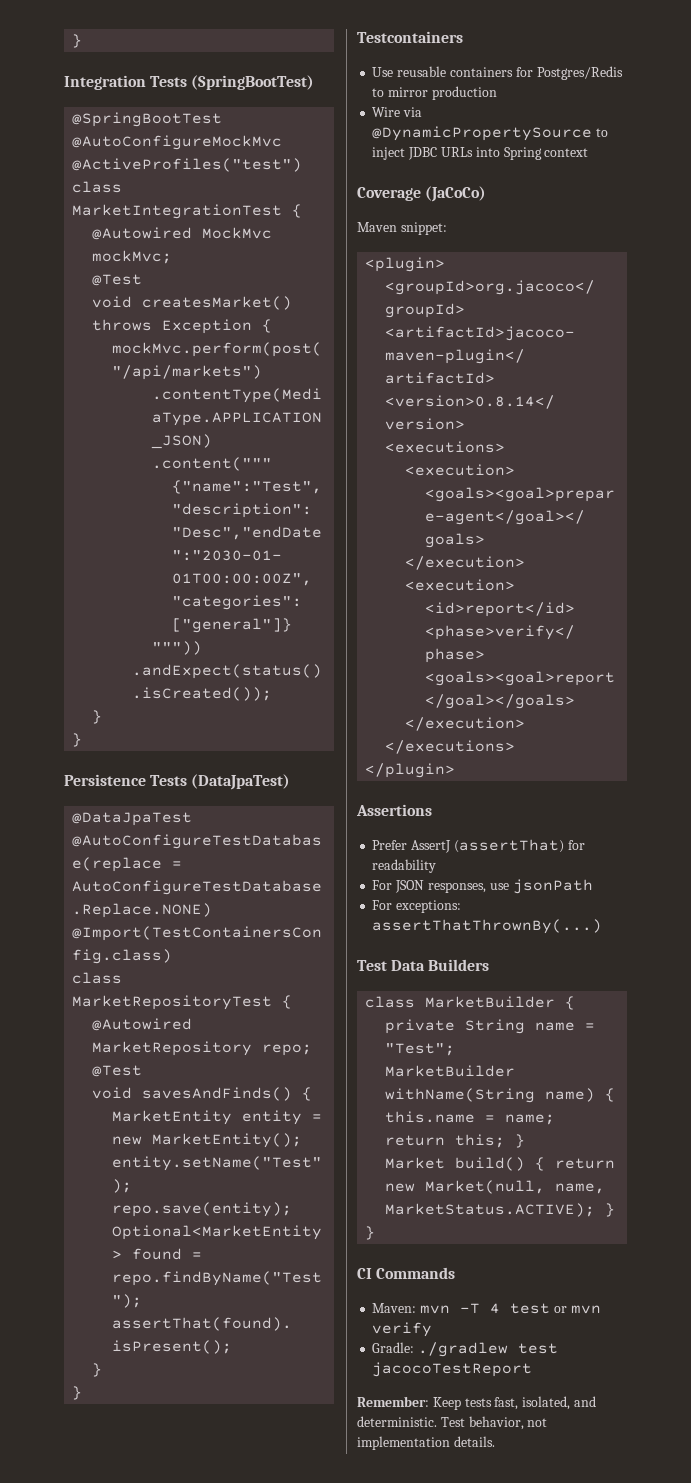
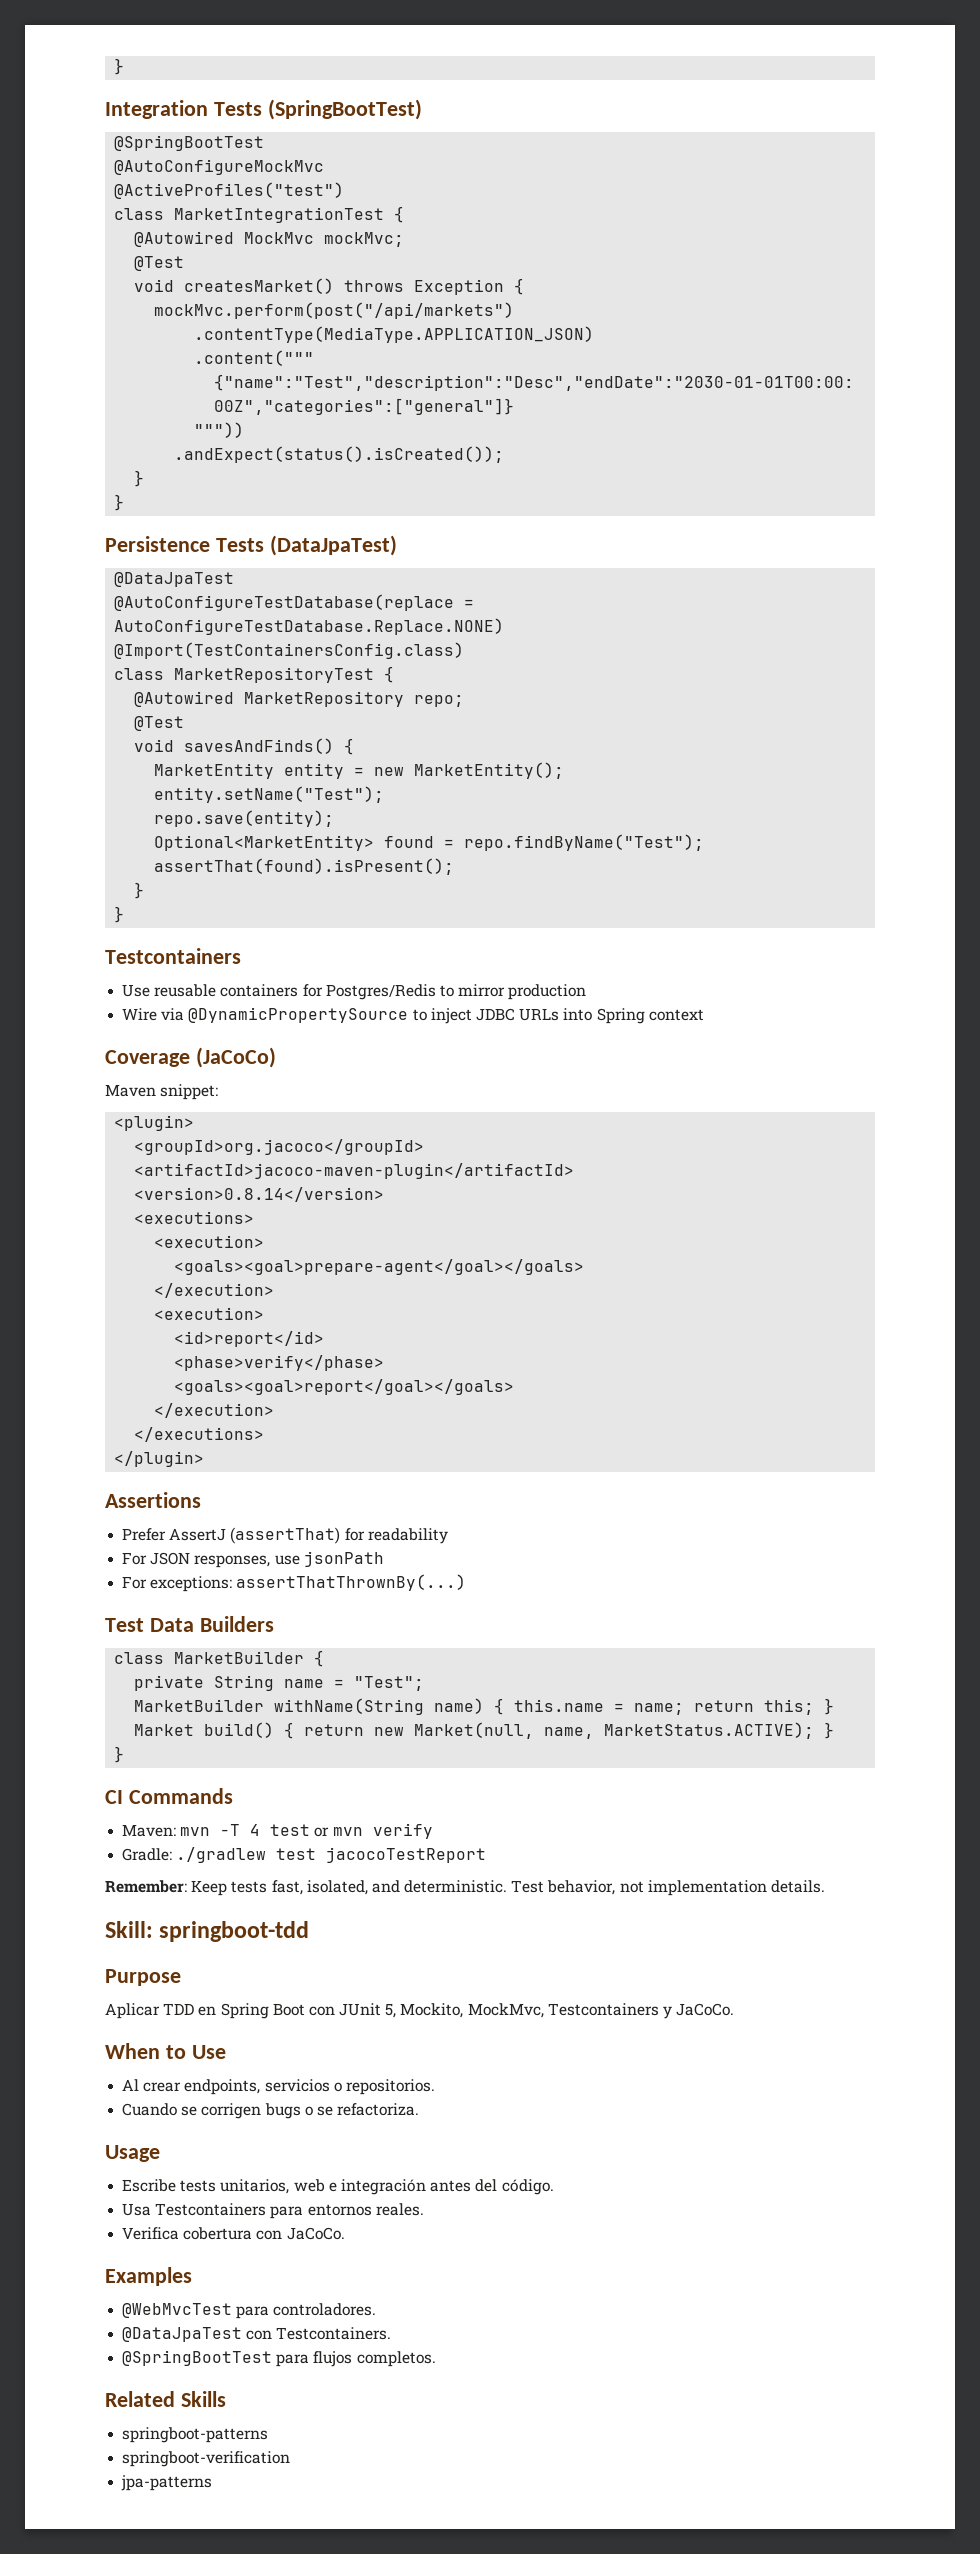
+ Skill: springboot-tdd
+ Purpose
+ Aplicar TDD en Spring Boot con JUnit 5, Mockito, MockMvc, Testcontainers y JaCoCo.
+ When to Use
+ Al crear endpoints, servicios o repositorios.
+ Cuando se corrigen bugs o se refactoriza.
+ Usage
+ Escribe tests unitarios, web e integración antes del código.
+ Usa Testcontainers para entornos reales.
+ Verifica cobertura con JaCoCo.
+ Examples
+ @WebMvcTest para controladores.
+ @DataJpaTest con Testcontainers.
+ @SpringBootTest para flujos completos.
+ Related Skills
+ springboot-patterns
+ springboot-verification
+ jpa-patterns

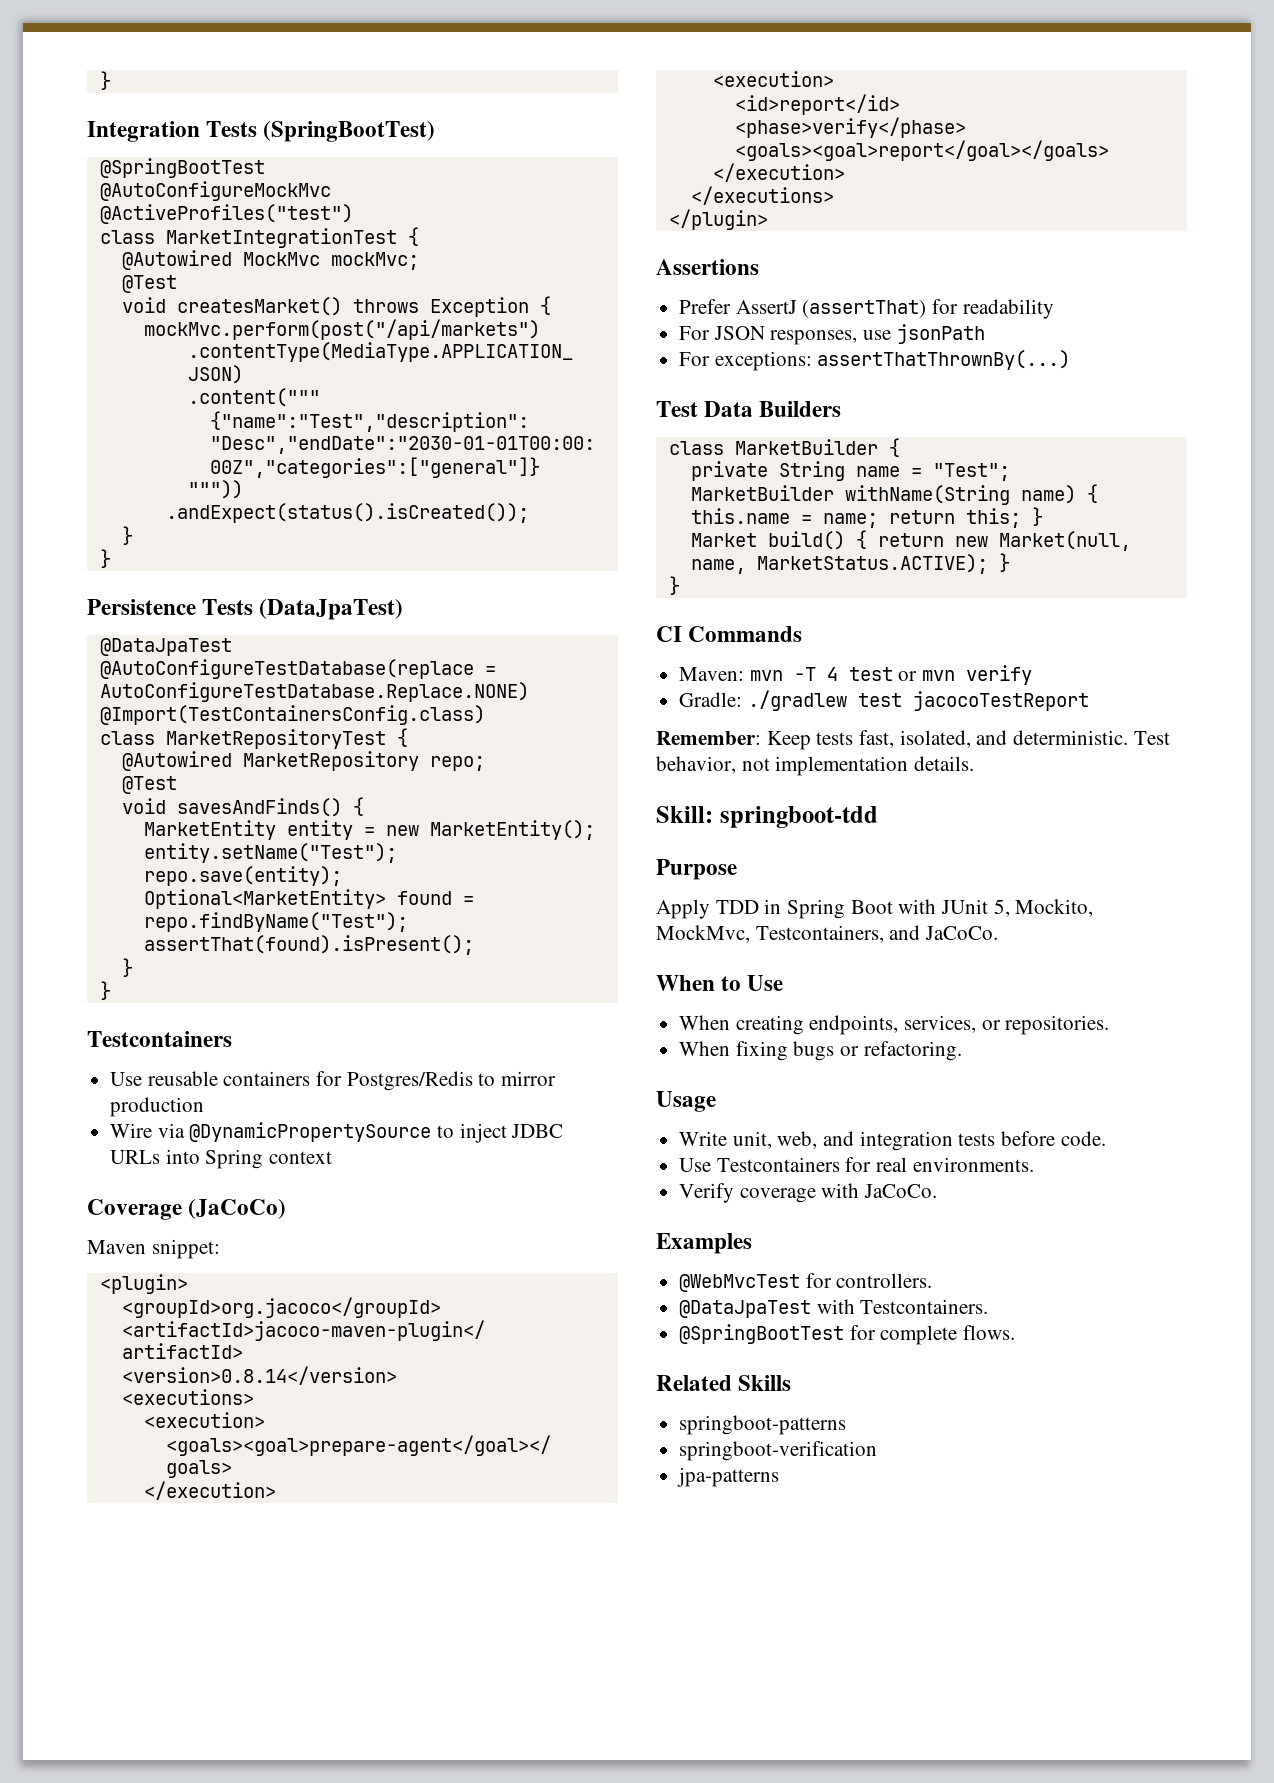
- Aplicar TDD en Spring Boot con JUnit 5, Mockito, MockMvc, Testcontainers y JaCoCo.
+ Apply TDD in Spring Boot with JUnit 5, Mockito, MockMvc, Testcontainers, and JaCoCo.
- Al crear endpoints, servicios o repositorios.
- Cuando se corrigen bugs o se refactoriza.
+ When creating endpoints, services, or repositories.
+ When fixing bugs or refactoring.
  Usage
- Escribe tests unitarios, web e integración antes del código.
- Usa Testcontainers para entornos reales.
- Verifica cobertura con JaCoCo.
+ Write unit, web, and integration tests before code.
+ Use Testcontainers for real environments.
+ Verify coverage with JaCoCo.
- @WebMvcTest para controladores.
- @DataJpaTest con Testcontainers.
+ @WebMvcTest for controllers.
+ @DataJpaTest with Testcontainers.
- @SpringBootTest para flujos completos.
+ @SpringBootTest for complete flows.

